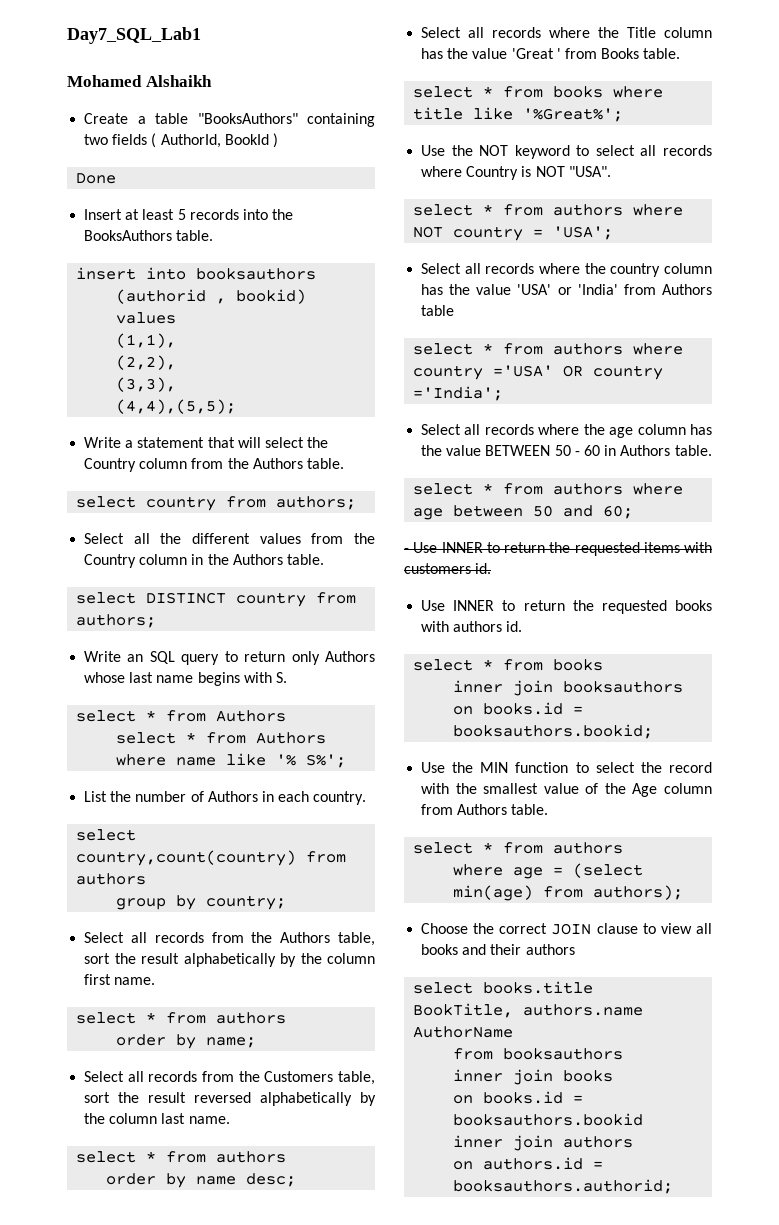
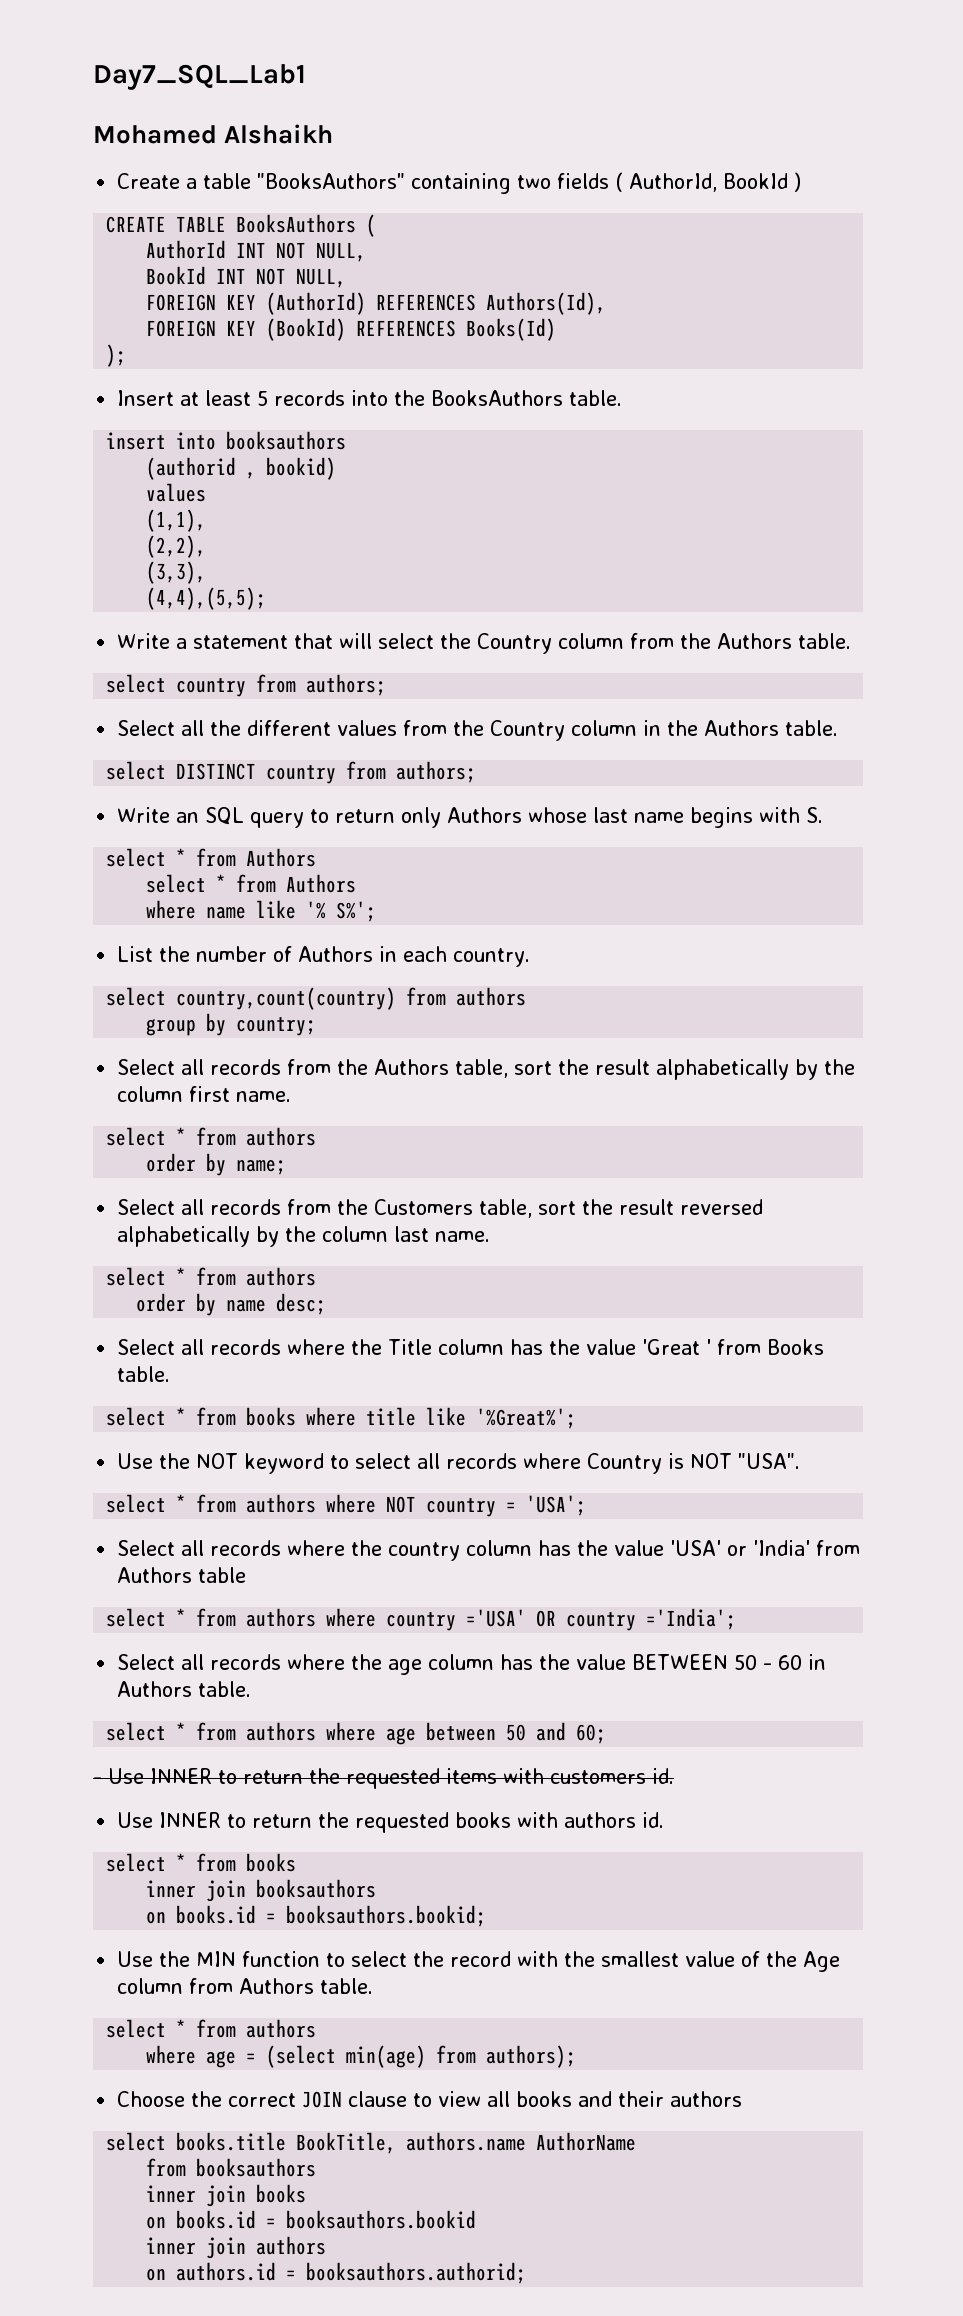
- Done
+ CREATE TABLE BooksAuthors (
+ AuthorId INT NOT NULL,
+ BookId INT NOT NULL,
+ FOREIGN KEY (AuthorId) REFERENCES Authors(Id),
+ FOREIGN KEY (BookId) REFERENCES Books(Id)
+ );

